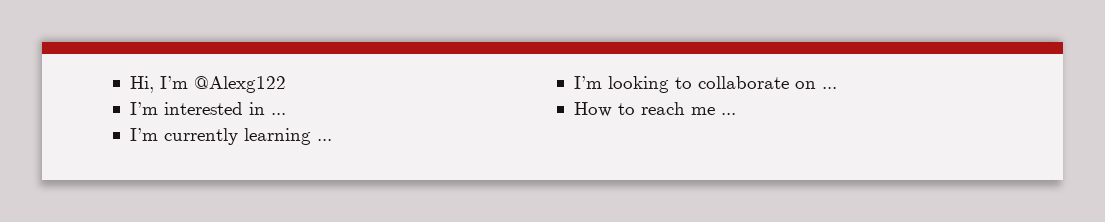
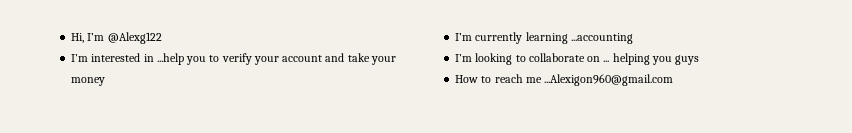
- I’m interested in ...
+ I’m interested in ...help you to verify your account and take your money
- I’m currently learning ...
+ I’m currently learning ...accounting
- I’m looking to collaborate on ...
+ I’m looking to collaborate on ... helping you guys
- How to reach me ...
+ How to reach me ...Alexigon960@gmail.com

